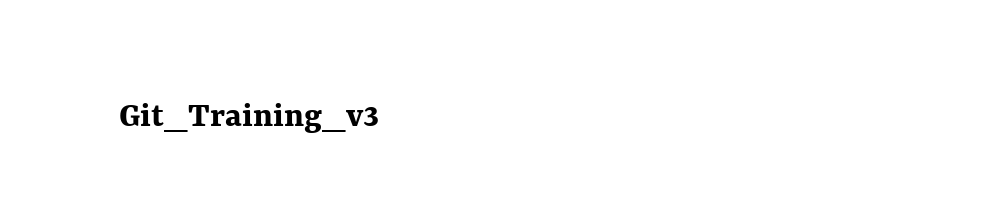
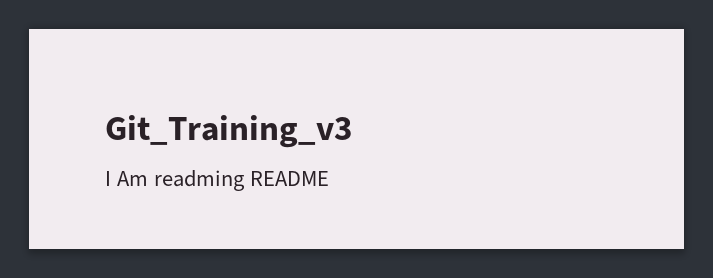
+ I Am readming README

